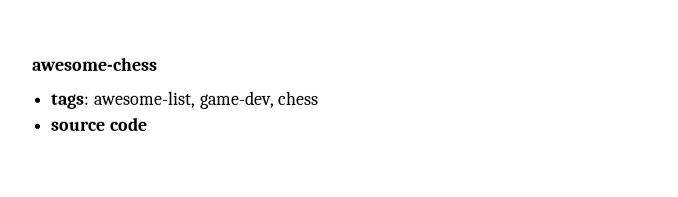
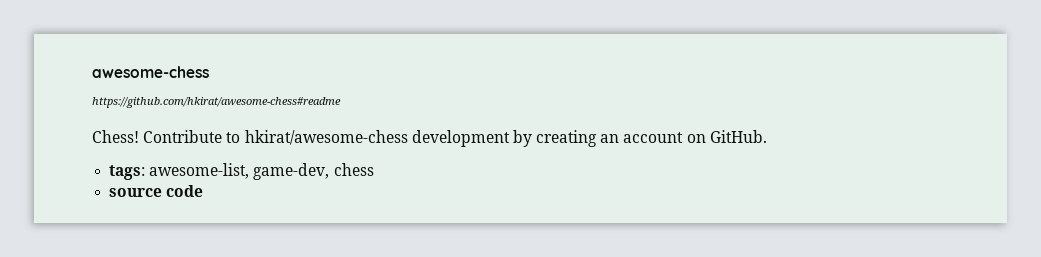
+ https://github.com/hkirat/awesome-chess#readme
+ Chess! Contribute to hkirat/awesome-chess development by creating an account on GitHub.

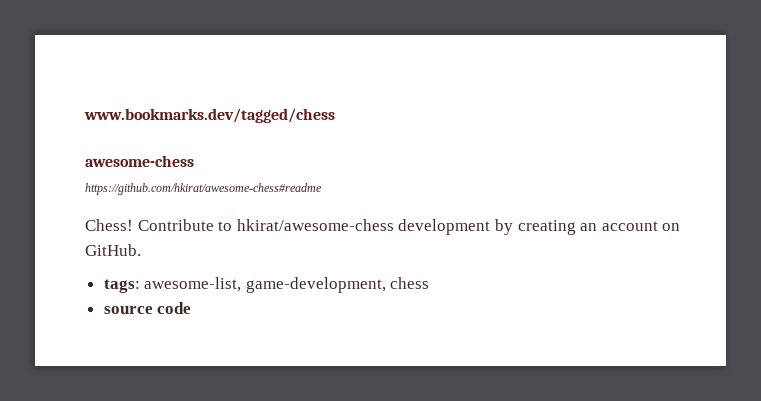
+ www.bookmarks.dev/tagged/chess
- tags: awesome-list, game-dev, chess
+ tags: awesome-list, game-development, chess

